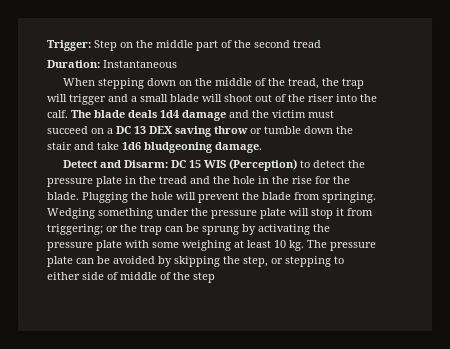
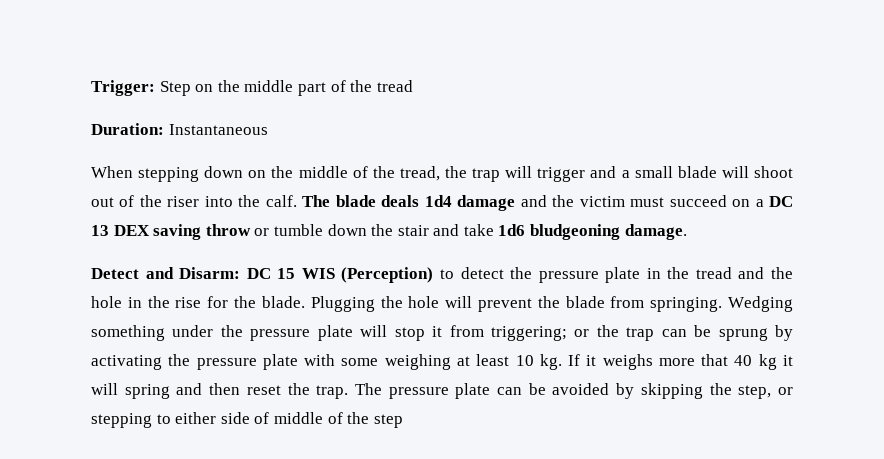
- Trigger: Step on the middle part of the second tread
+ Trigger: Step on the middle part of the tread
+ If it weighs more that 40 kg it will spring and then reset the trap.

